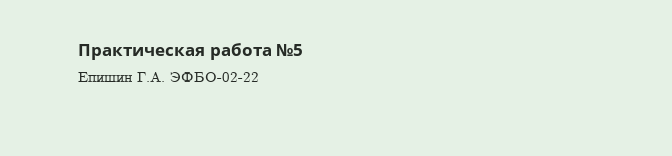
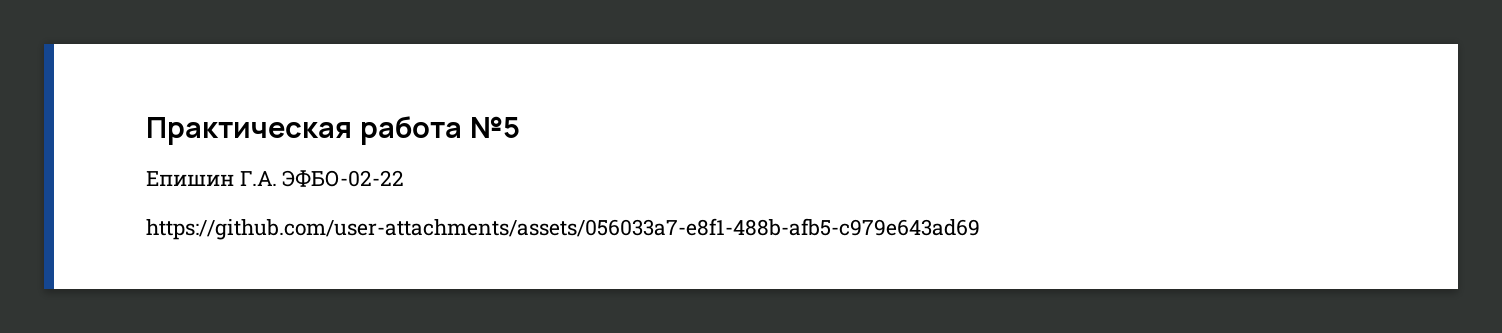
+ https://github.com/user-attachments/assets/056033a7-e8f1-488b-afb5-c979e643ad69

